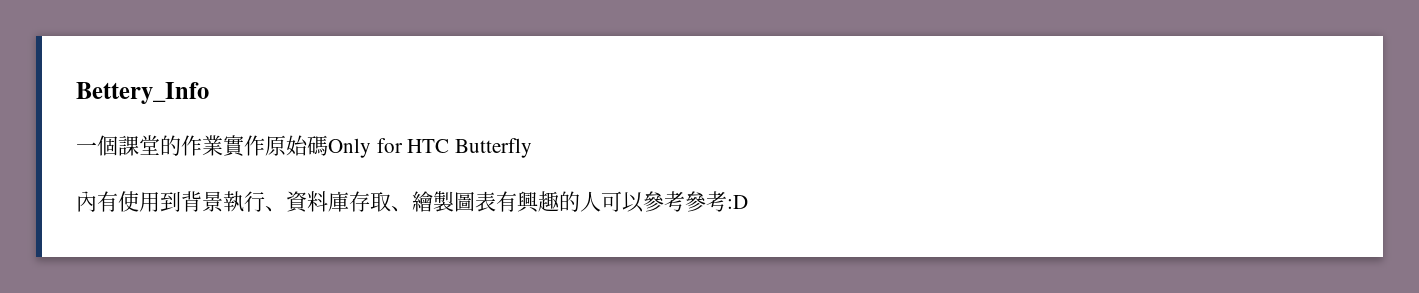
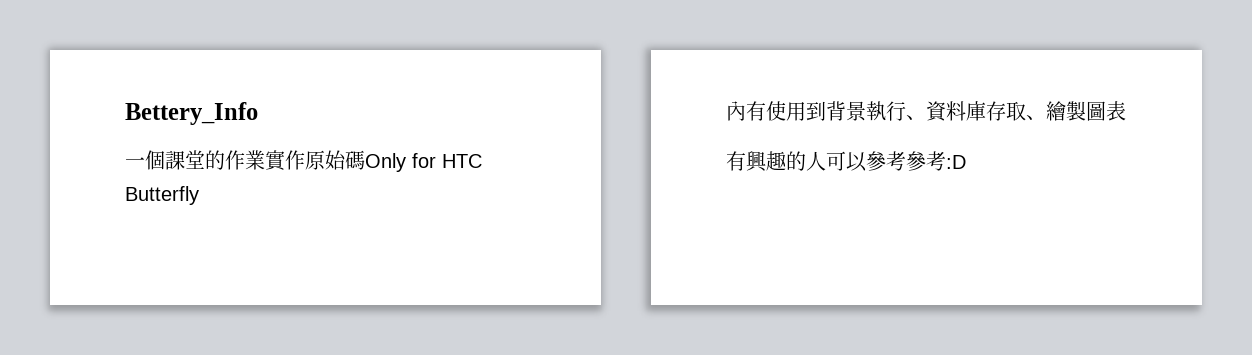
- 內有使用到背景執行、資料庫存取、繪製圖表有興趣的人可以參考參考:D
+ 內有使用到背景執行、資料庫存取、繪製圖表
+ 有興趣的人可以參考參考:D

